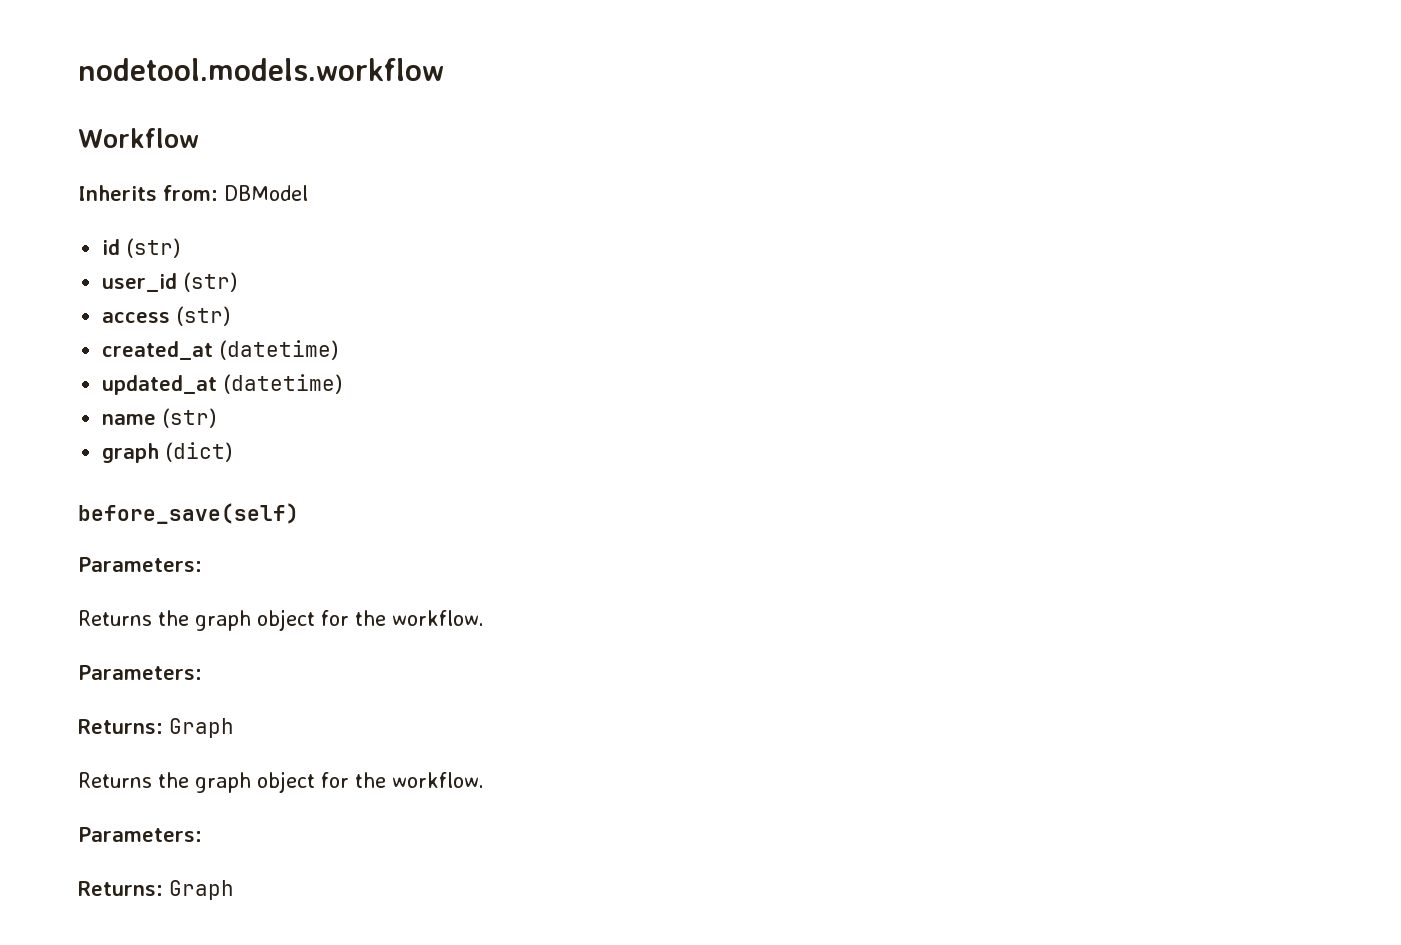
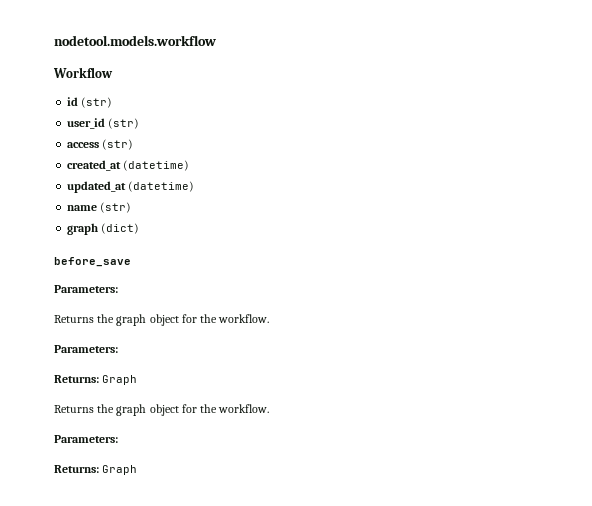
- Inherits from: DBModel
- before_save(self)
+ before_save

